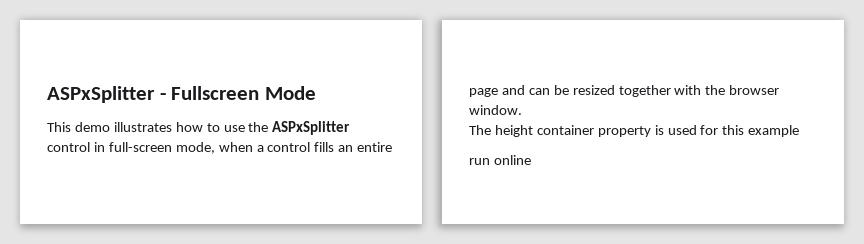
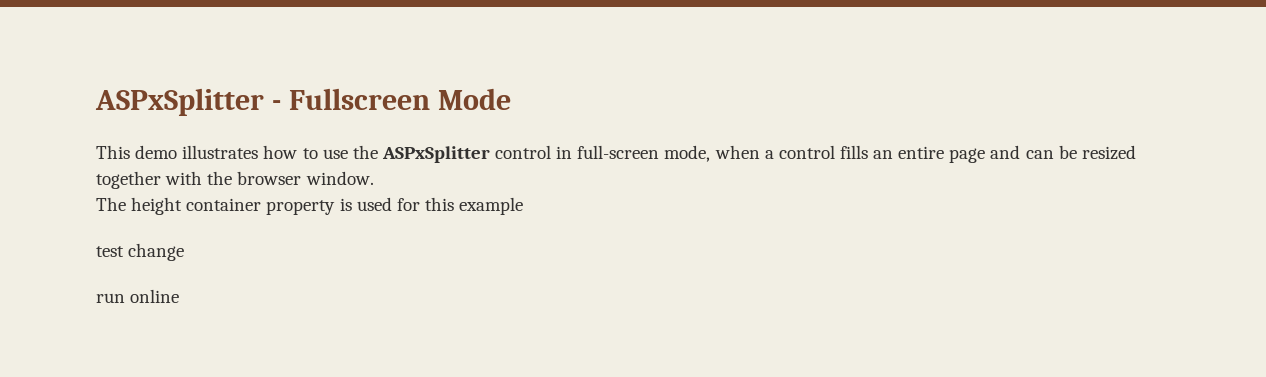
+ test change

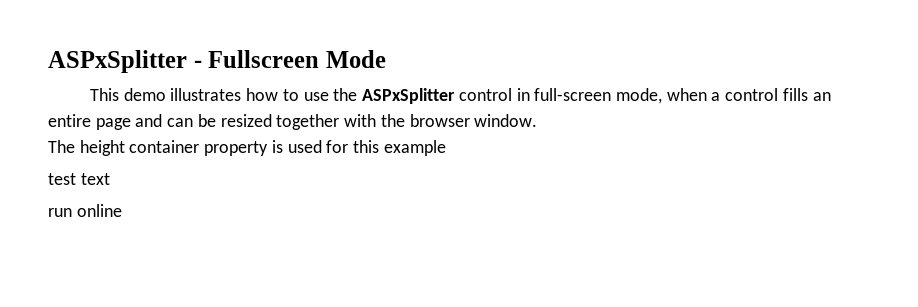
- test change
+ test text

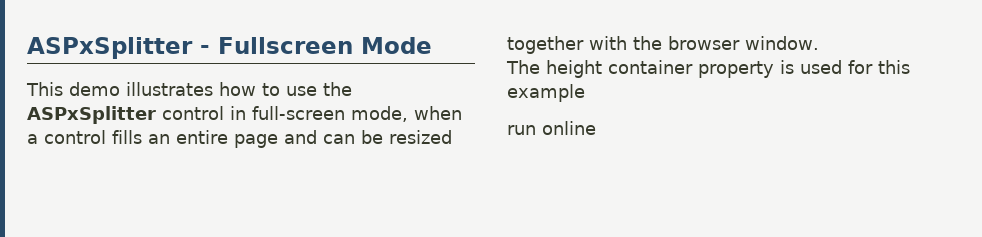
- test text

